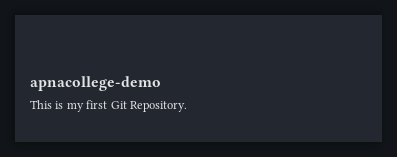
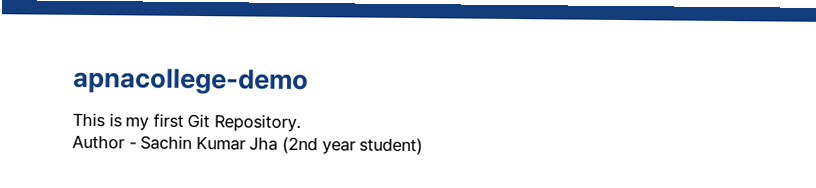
+ Author - Sachin Kumar Jha (2nd year student)

